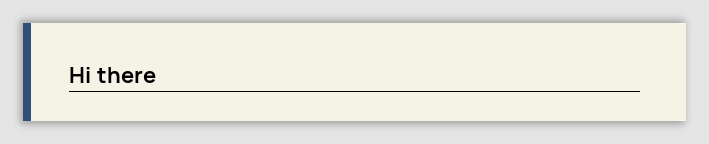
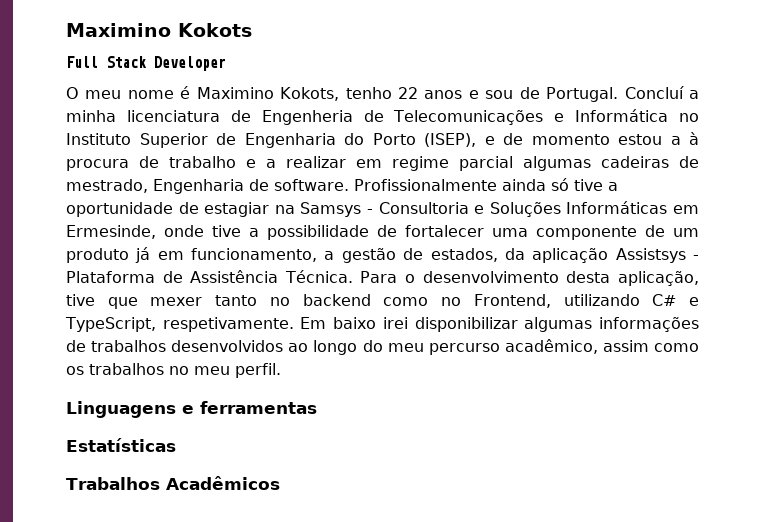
- Hi there
+ Maximino Kokots
+ Full Stack Developer
+ O meu nome é Maximino Kokots, tenho 22 anos e sou de Portugal. Concluí a minha licenciatura de Engenheria de Telecomunicações e Informática no Instituto Superior de Engenharia do Porto (ISEP), e de momento estou a à procura de trabalho e a realizar em regime parcial algumas cadeiras de mestrado, Engenharia de software. Profissionalmente ainda só tive a oportunidade de estagiar na Samsys - Consultoria e Soluções Informáticas em Ermesinde, onde tive a possibilidade de fortalecer uma componente de um produto já em funcionamento, a gestão de estados, da aplicação Assistsys - Plataforma de Assistência Técnica. Para o desenvolvimento desta aplicação, tive que mexer tanto no backend como no Frontend, utilizando C# e TypeScript, respetivamente. Em baixo irei disponibilizar algumas informações de trabalhos desenvolvidos ao longo do meu percurso acadêmico, assim como os trabalhos no meu perfil.
+ Linguagens e ferramentas
+ Estatísticas
+ Trabalhos Acadêmicos

